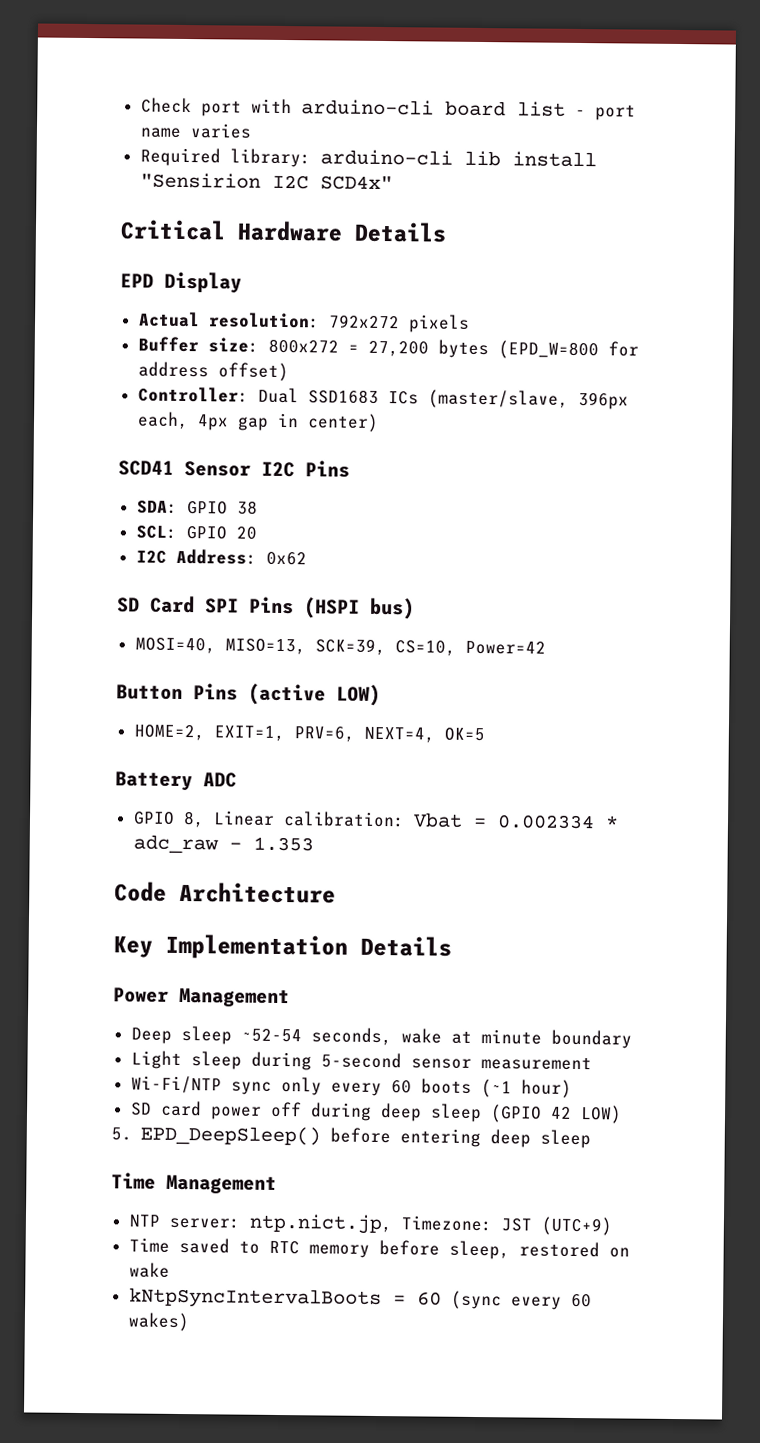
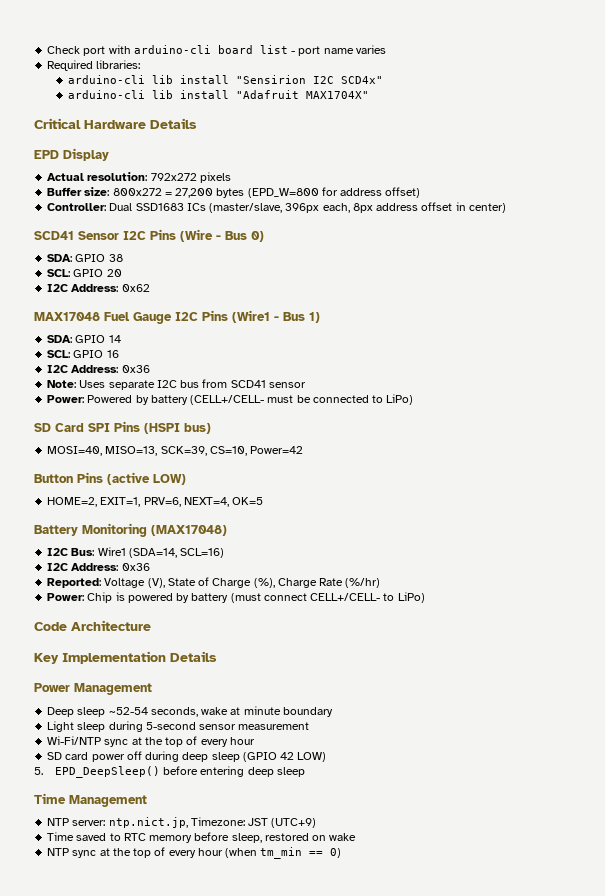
- Required library: arduino-cli lib install "Sensirion I2C SCD4x"
+ Required libraries:
+ arduino-cli lib install "Sensirion I2C SCD4x"
+ arduino-cli lib install "Adafruit MAX1704X"
- Controller: Dual SSD1683 ICs (master/slave, 396px each, 4px gap in center)
+ Controller: Dual SSD1683 ICs (master/slave, 396px each, 8px address offset in center)
- SCD41 Sensor I2C Pins
+ SCD41 Sensor I2C Pins (Wire - Bus 0)
+ MAX17048 Fuel Gauge I2C Pins (Wire1 - Bus 1)
+ SDA: GPIO 14
+ SCL: GPIO 16
+ I2C Address: 0x36
+ Note: Uses separate I2C bus from SCD41 sensor
+ Power: Powered by battery (CELL+/CELL- must be connected to LiPo)
- Battery ADC
- GPIO 8, Linear calibration: Vbat = 0.002334 * adc_raw - 1.353
+ Battery Monitoring (MAX17048)
+ I2C Bus: Wire1 (SDA=14, SCL=16)
+ I2C Address: 0x36
+ Reported: Voltage (V), State of Charge (%), Charge Rate (%/hr)
+ Power: Chip is powered by battery (must connect CELL+/CELL- to LiPo)
- Wi-Fi/NTP sync only every 60 boots (~1 hour)
+ Wi-Fi/NTP sync at the top of every hour
- kNtpSyncIntervalBoots = 60 (sync every 60 wakes)
+ NTP sync at the top of every hour (when tm_min == 0)

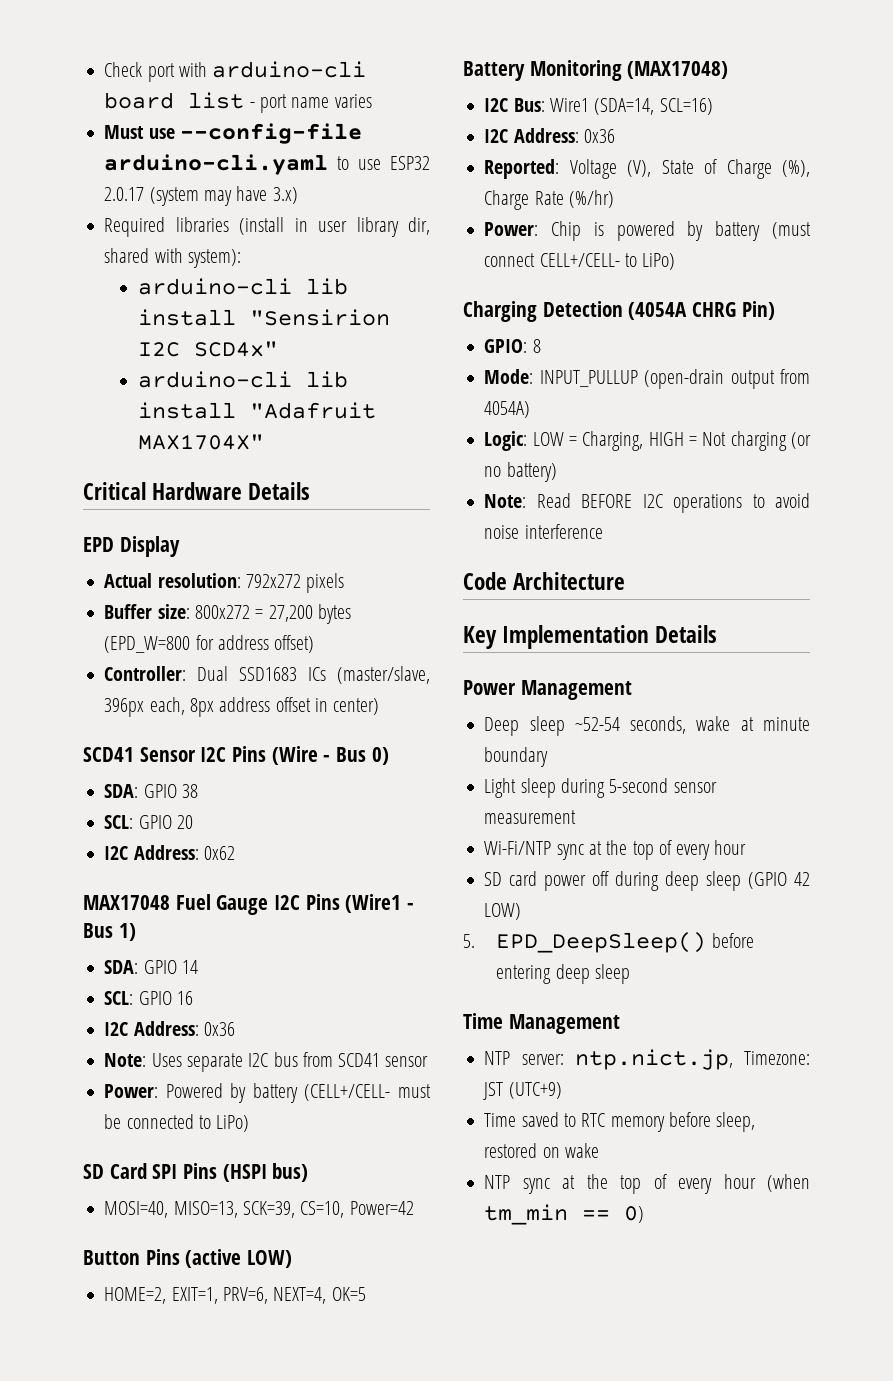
- Required libraries:
+ Must use --config-file arduino-cli.yaml to use ESP32 2.0.17 (system may have 3.x)
+ Required libraries (install in user library dir, shared with system):
+ Charging Detection (4054A CHRG Pin)
+ GPIO: 8
+ Mode: INPUT_PULLUP (open-drain output from 4054A)
+ Logic: LOW = Charging, HIGH = Not charging (or no battery)
+ Note: Read BEFORE I2C operations to avoid noise interference

